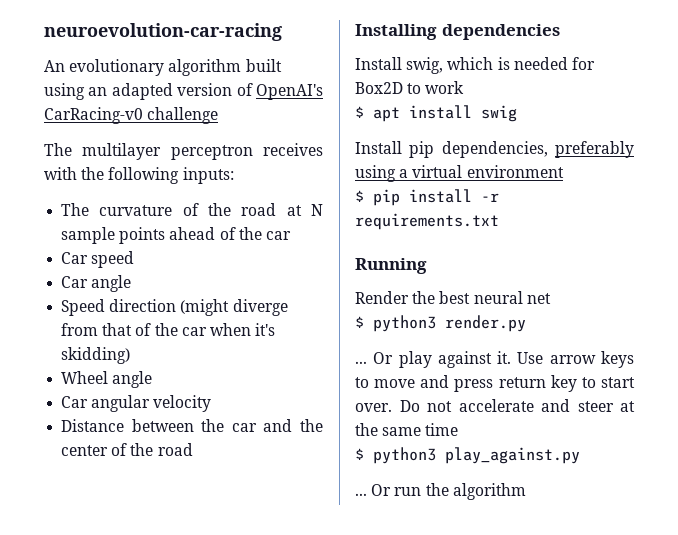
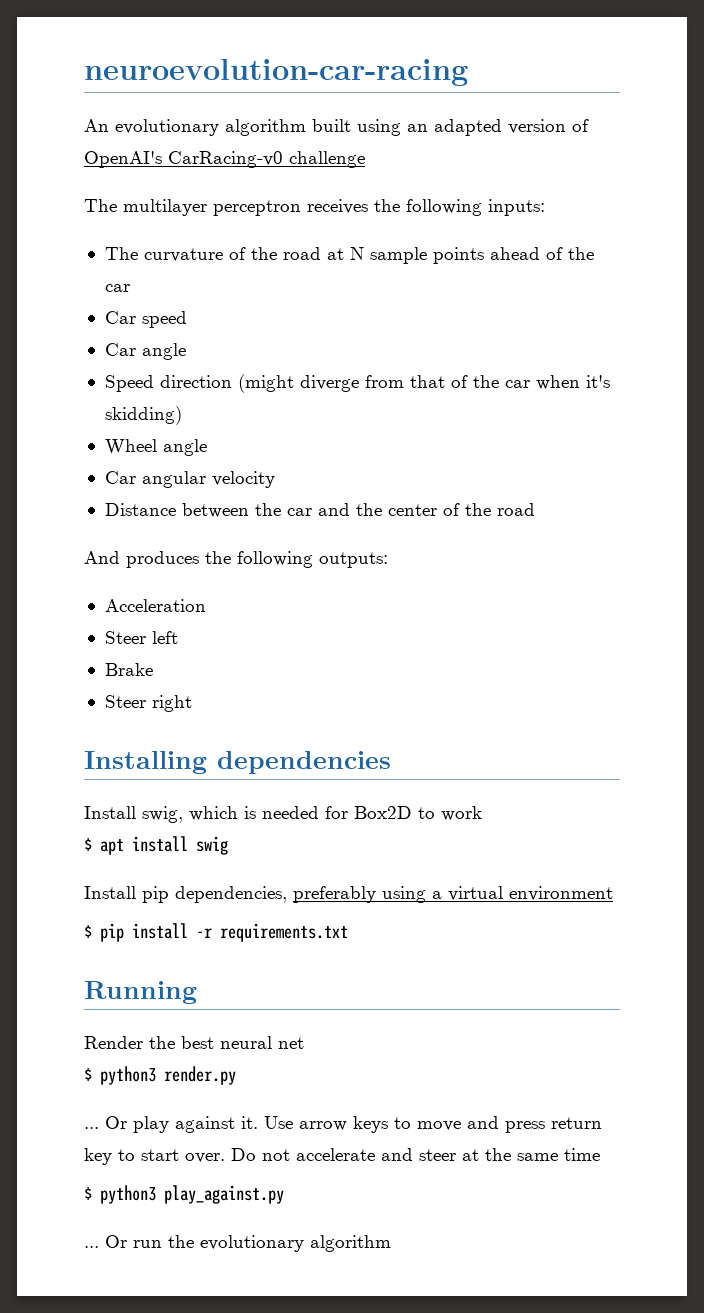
- The multilayer perceptron receives with the following inputs:
+ The multilayer perceptron receives the following inputs:
+ And produces the following outputs:
+ Acceleration
+ Steer left
+ Brake
+ Steer right
- Or run the algorithm
+ Or run the evolutionary algorithm

